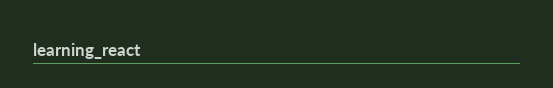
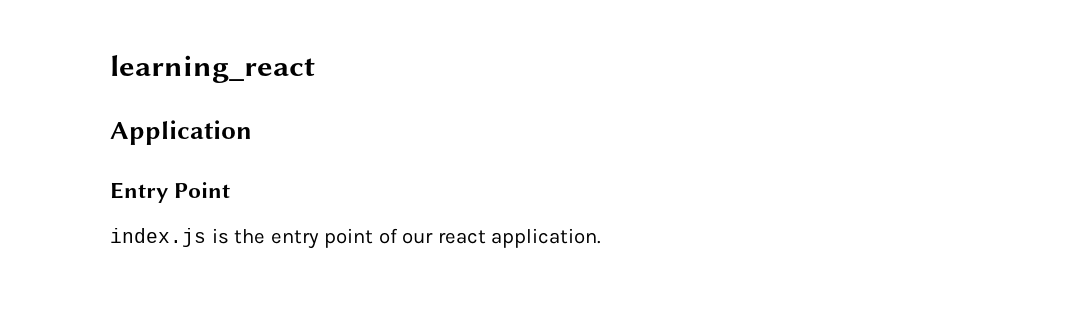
+ Application
+ Entry Point
+ index.js is the entry point of our react application.

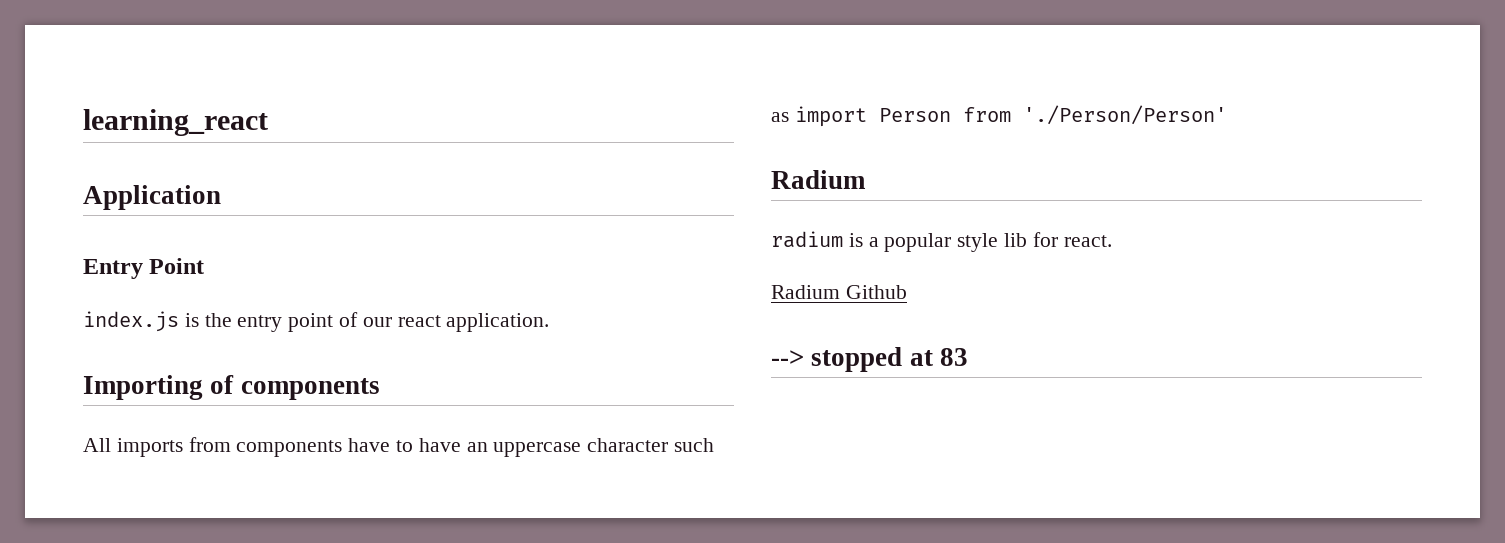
+ Importing of components
+ All imports from components have to have an uppercase character such as import Person from './Person/Person'
+ Radium
+ radium is a popular style lib for react.
+ Radium Github
+ --> stopped at 83

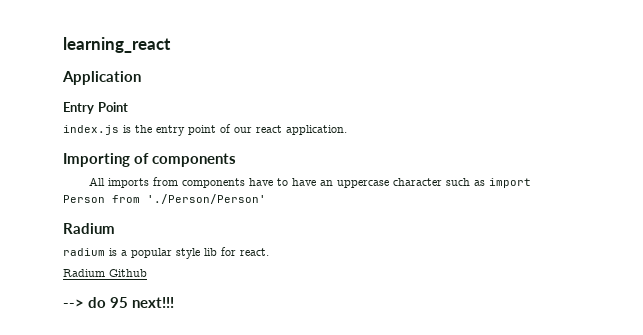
- --> stopped at 83
+ --> do 95 next!!!

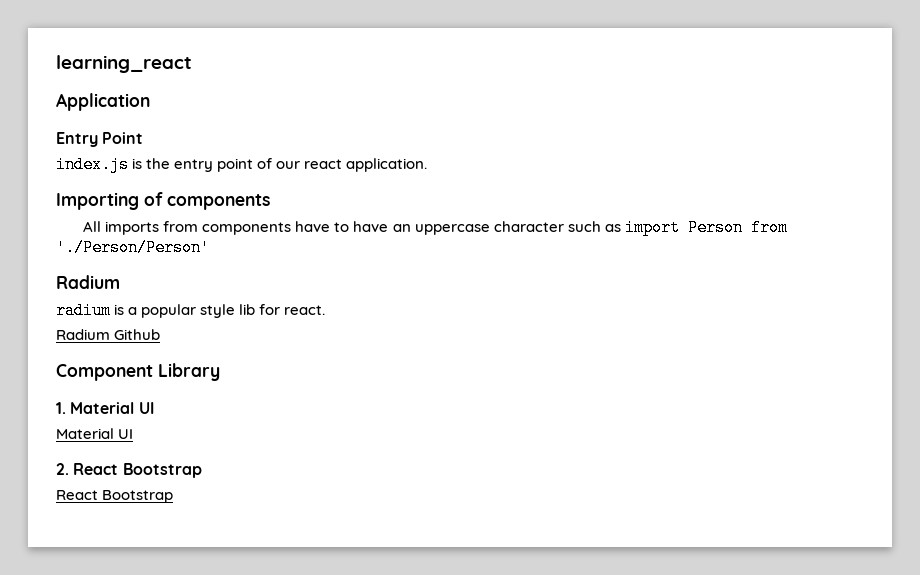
- --> do 95 next!!!
+ Component Library
+ 1. Material UI
+ Material UI
+ 2. React Bootstrap
+ React Bootstrap

